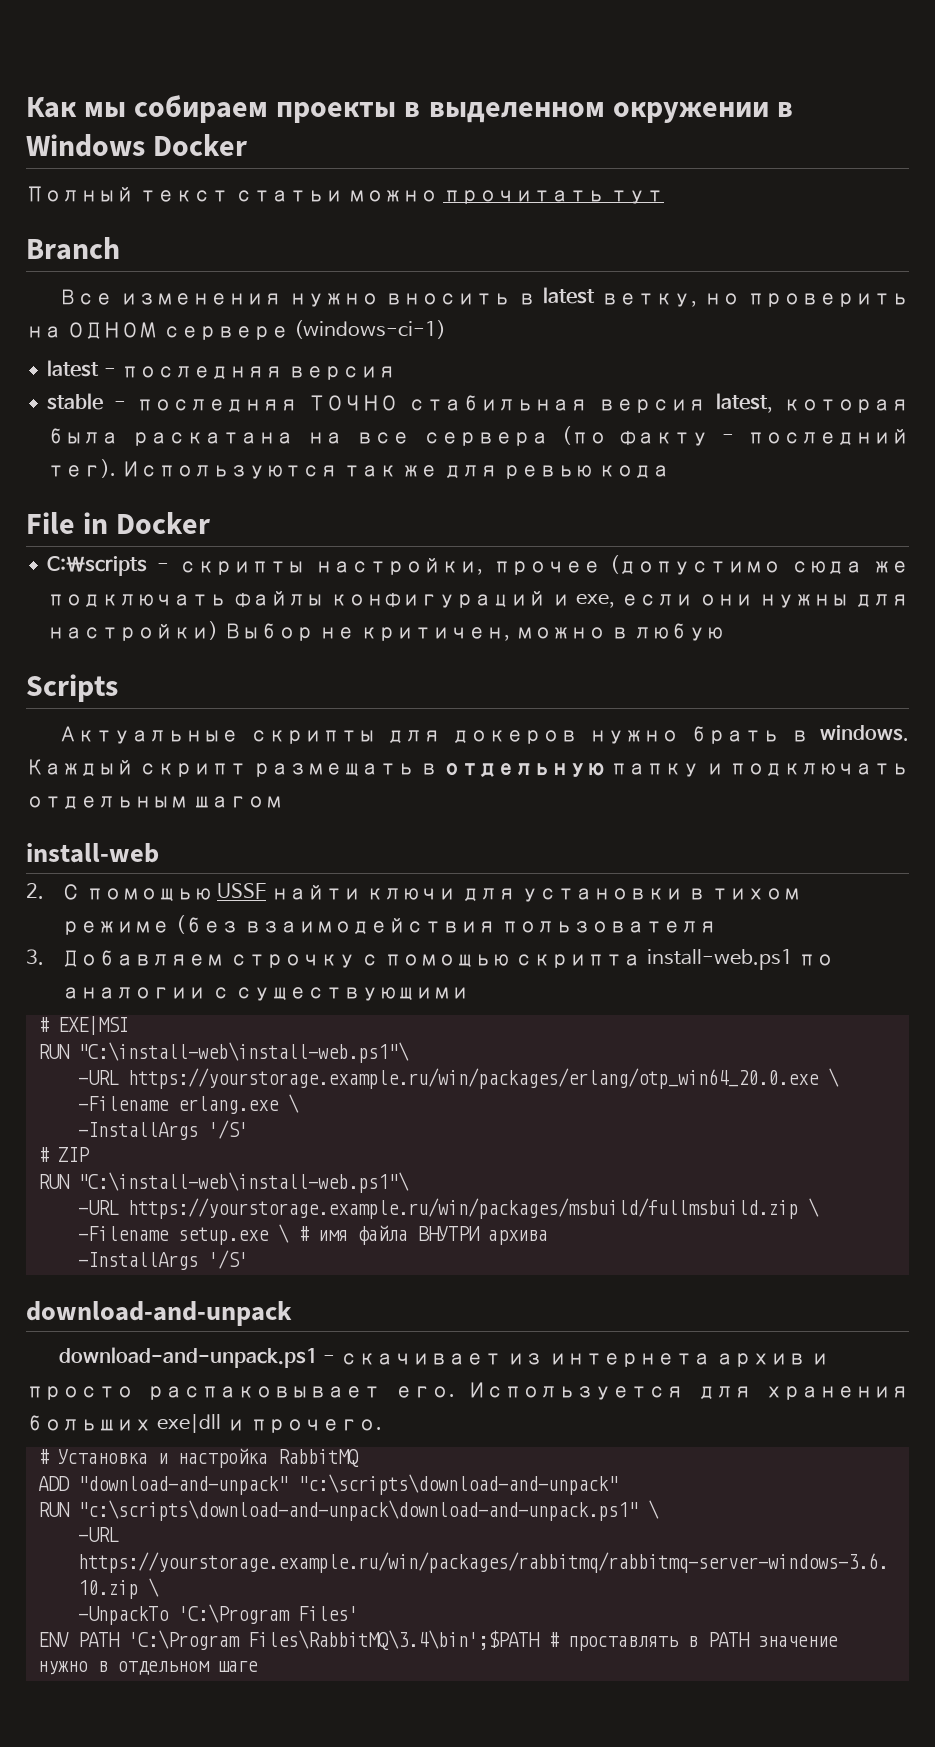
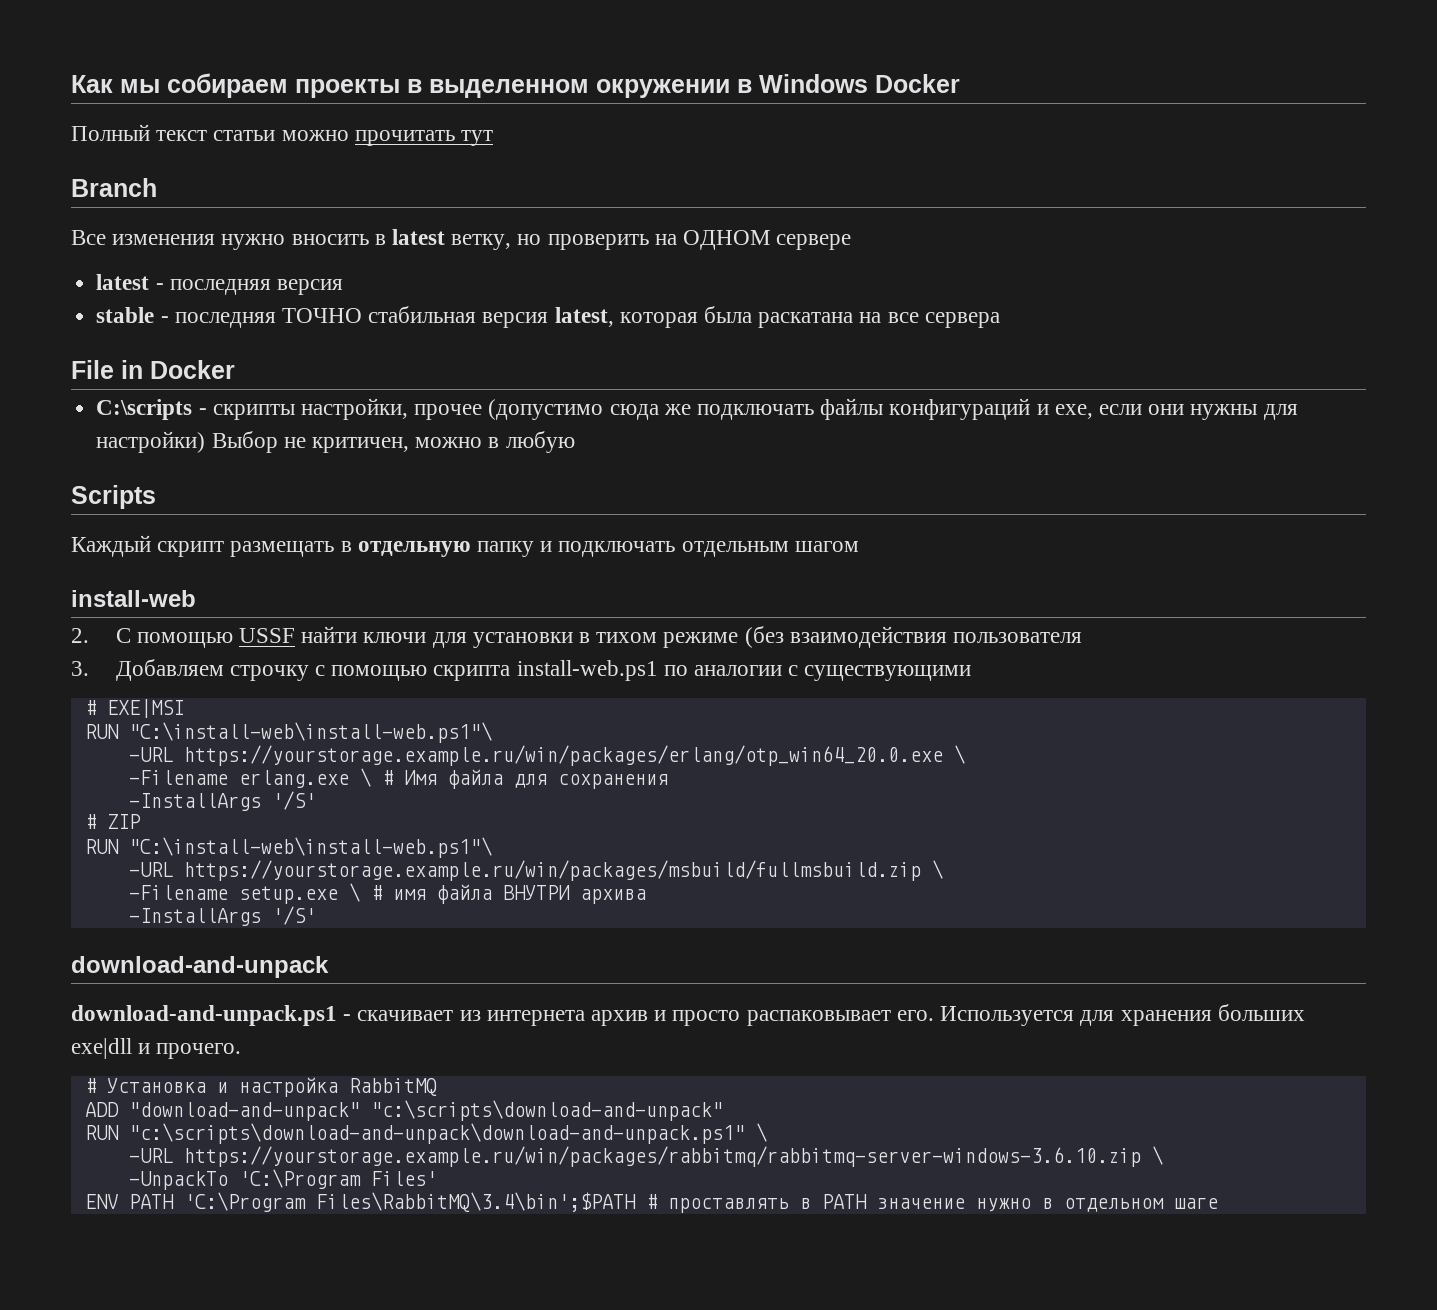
- Все изменения нужно вносить в latest ветку, но проверить на ОДНОМ сервере (windows-ci-1)
+ Все изменения нужно вносить в latest ветку, но проверить на ОДНОМ сервере
- stable - последняя ТОЧНО стабильная версия latest, которая была раскатана на все сервера (по факту - последний тег). Используются так же для ревью кода
+ stable - последняя ТОЧНО стабильная версия latest, которая была раскатана на все сервера
- Актуальные скрипты для докеров нужно брать в windows.
- -Filename erlang.exe \
+ -Filename erlang.exe \ # Имя файла для сохранения

